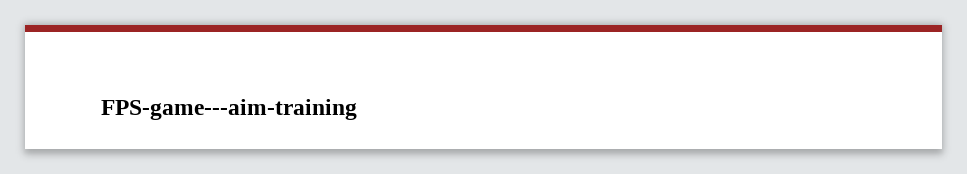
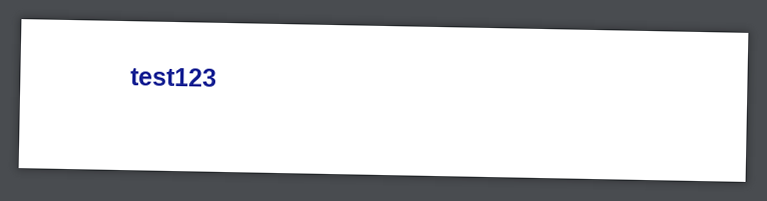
- FPS-game---aim-training
+ test123

